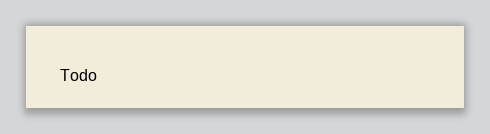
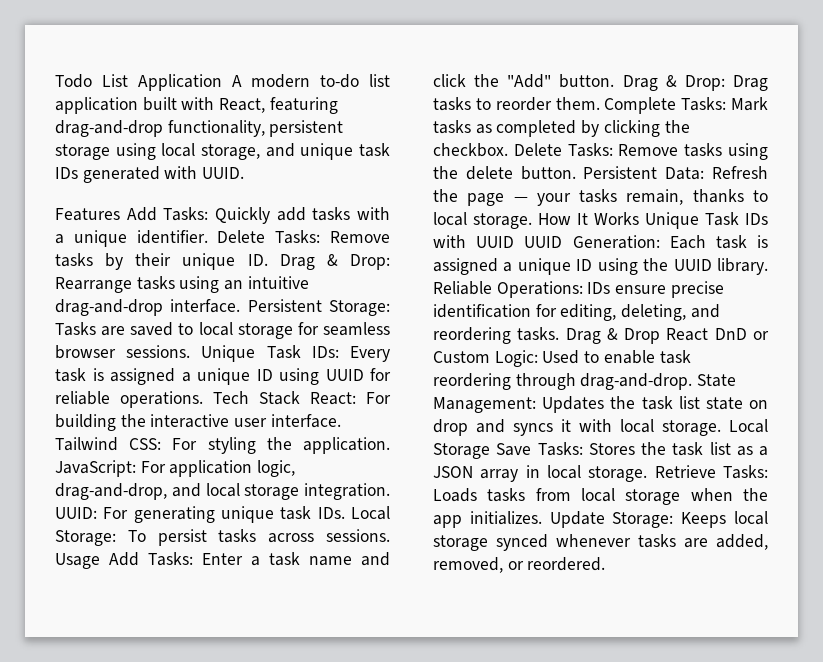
- Todo
+ Todo List Application A modern to-do list application built with React, featuring drag-and-drop functionality, persistent storage using local storage, and unique task IDs generated with UUID.
+ Features Add Tasks: Quickly add tasks with a unique identifier. Delete Tasks: Remove tasks by their unique ID. Drag & Drop: Rearrange tasks using an intuitive drag-and-drop interface. Persistent Storage: Tasks are saved to local storage for seamless browser sessions. Unique Task IDs: Every task is assigned a unique ID using UUID for reliable operations. Tech Stack React: For building the interactive user interface. Tailwind CSS: For styling the application. JavaScript: For application logic, drag-and-drop, and local storage integration. UUID: For generating unique task IDs. Local Storage: To persist tasks across sessions. Usage Add Tasks: Enter a task name and click the "Add" button. Drag & Drop: Drag tasks to reorder them. Complete Tasks: Mark tasks as completed by clicking the checkbox. Delete Tasks: Remove tasks using the delete button. Persistent Data: Refresh the page — your tasks remain, thanks to local storage. How It Works Unique Task IDs with UUID UUID Generation: Each task is assigned a unique ID using the UUID library. Reliable Operations: IDs ensure precise identification for editing, deleting, and reordering tasks. Drag & Drop React DnD or Custom Logic: Used to enable task reordering through drag-and-drop. State Management: Updates the task list state on drop and syncs it with local storage. Local Storage Save Tasks: Stores the task list as a JSON array in local storage. Retrieve Tasks: Loads tasks from local storage when the app initializes. Update Storage: Keeps local storage synced whenever tasks are added, removed, or reordered.

